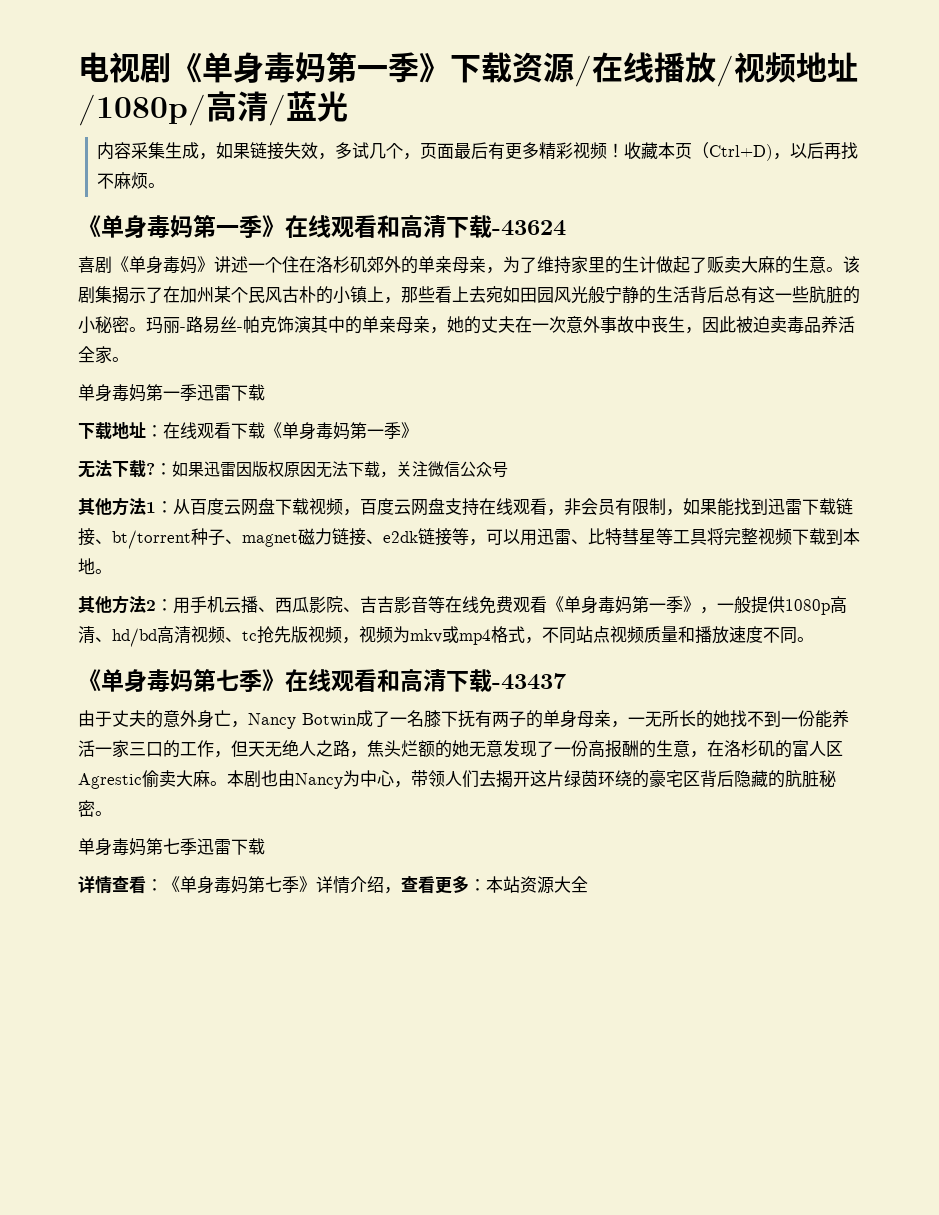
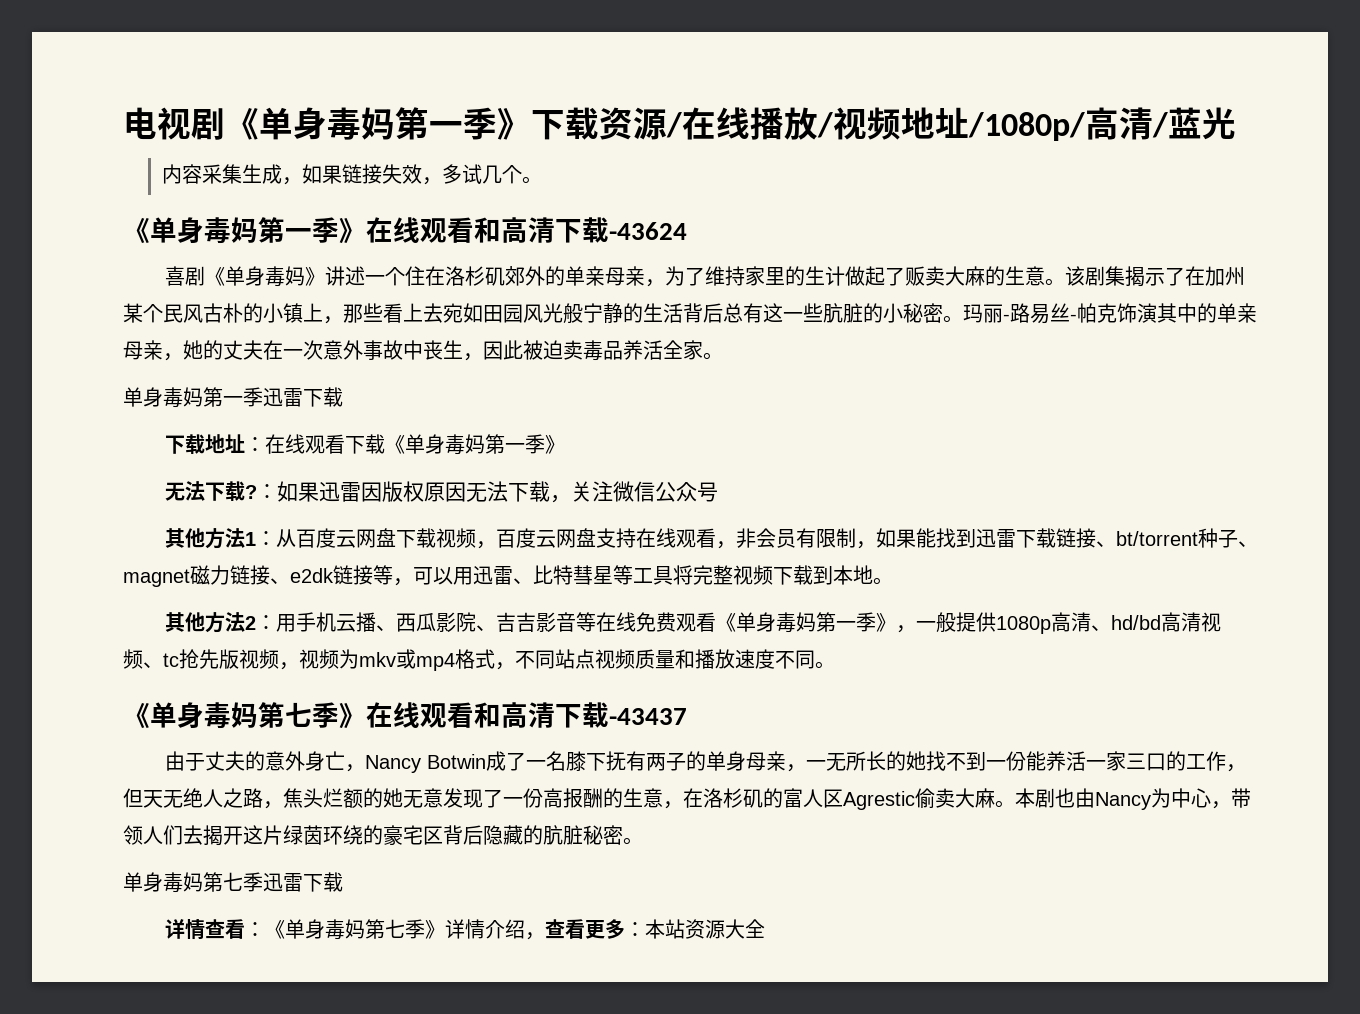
- 内容采集生成，如果链接失效，多试几个，页面最后有更多精彩视频！收藏本页（Ctrl+D)，以后再找不麻烦。
+ 内容采集生成，如果链接失效，多试几个。

